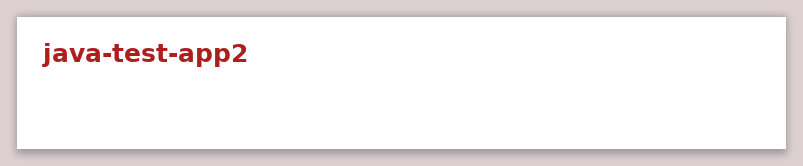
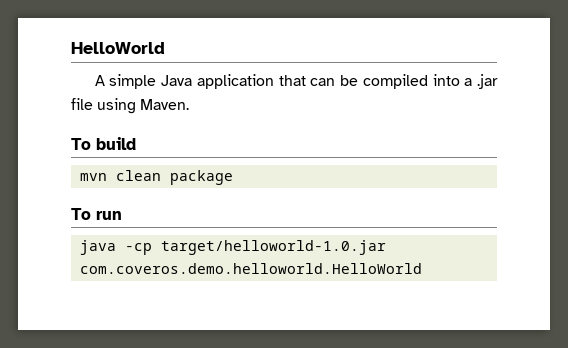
- java-test-app2
+ HelloWorld
+ A simple Java application that can be compiled into a .jar file using Maven.
+ To build
+ mvn clean package
+ To run
+ java -cp target/helloworld-1.0.jar com.coveros.demo.helloworld.HelloWorld

